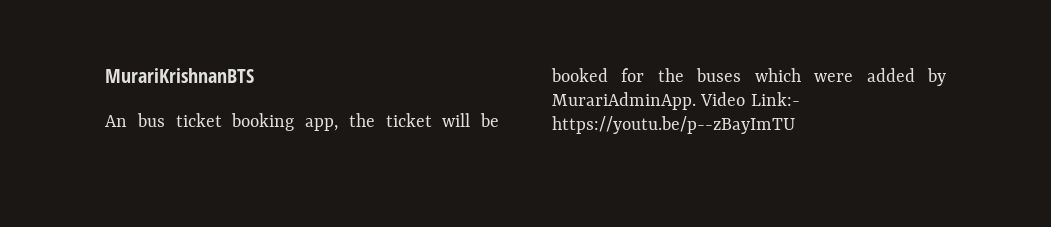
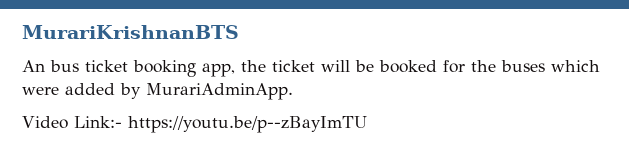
- An bus ticket booking app, the ticket will be booked for the buses which were added by MurariAdminApp. Video Link:- https://youtu.be/p--zBayImTU
+ An bus ticket booking app, the ticket will be booked for the buses which were added by MurariAdminApp.
+ Video Link:- https://youtu.be/p--zBayImTU

